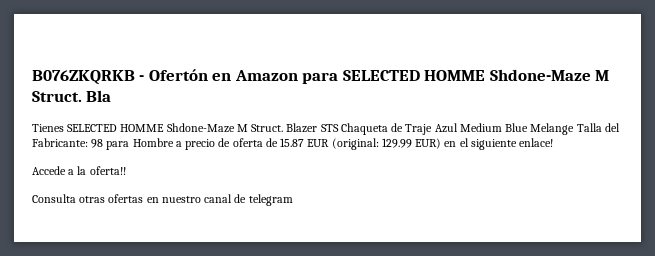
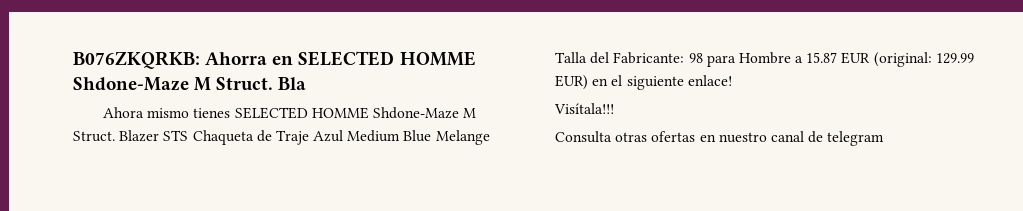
- B076ZKQRKB - Ofertón en Amazon para SELECTED HOMME Shdone-Maze M Struct.
+ B076ZKQRKB: Ahorra en SELECTED HOMME Shdone-Maze M Struct.
- Tienes SELECTED HOMME Shdone-Maze M Struct.
+ Ahora mismo tienes SELECTED HOMME Shdone-Maze M Struct.
- Blazer STS Chaqueta de Traje Azul Medium Blue Melange Talla del Fabricante: 98 para Hombre a precio de oferta de 15.87 EUR (original: 129.99 EUR) en el siguiente enlace!
+ Blazer STS Chaqueta de Traje Azul Medium Blue Melange Talla del Fabricante: 98 para Hombre a 15.87 EUR (original: 129.99 EUR) en el siguiente enlace!
- Accede a la oferta!!
+ Visítala!!!

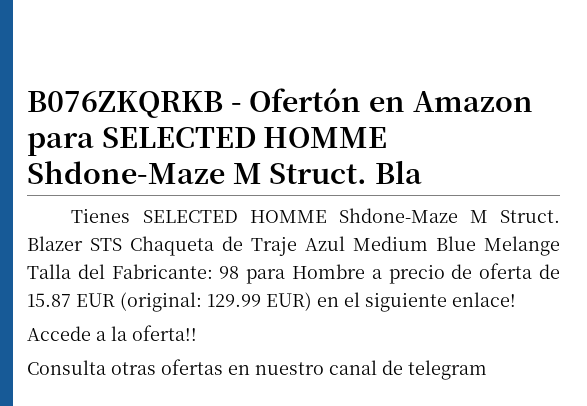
- B076ZKQRKB: Ahorra en SELECTED HOMME Shdone-Maze M Struct.
+ B076ZKQRKB - Ofertón en Amazon para SELECTED HOMME Shdone-Maze M Struct.
- Ahora mismo tienes SELECTED HOMME Shdone-Maze M Struct.
+ Tienes SELECTED HOMME Shdone-Maze M Struct.
- Blazer STS Chaqueta de Traje Azul Medium Blue Melange Talla del Fabricante: 98 para Hombre a 15.87 EUR (original: 129.99 EUR) en el siguiente enlace!
+ Blazer STS Chaqueta de Traje Azul Medium Blue Melange Talla del Fabricante: 98 para Hombre a precio de oferta de 15.87 EUR (original: 129.99 EUR) en el siguiente enlace!
- Visítala!!!
+ Accede a la oferta!!

